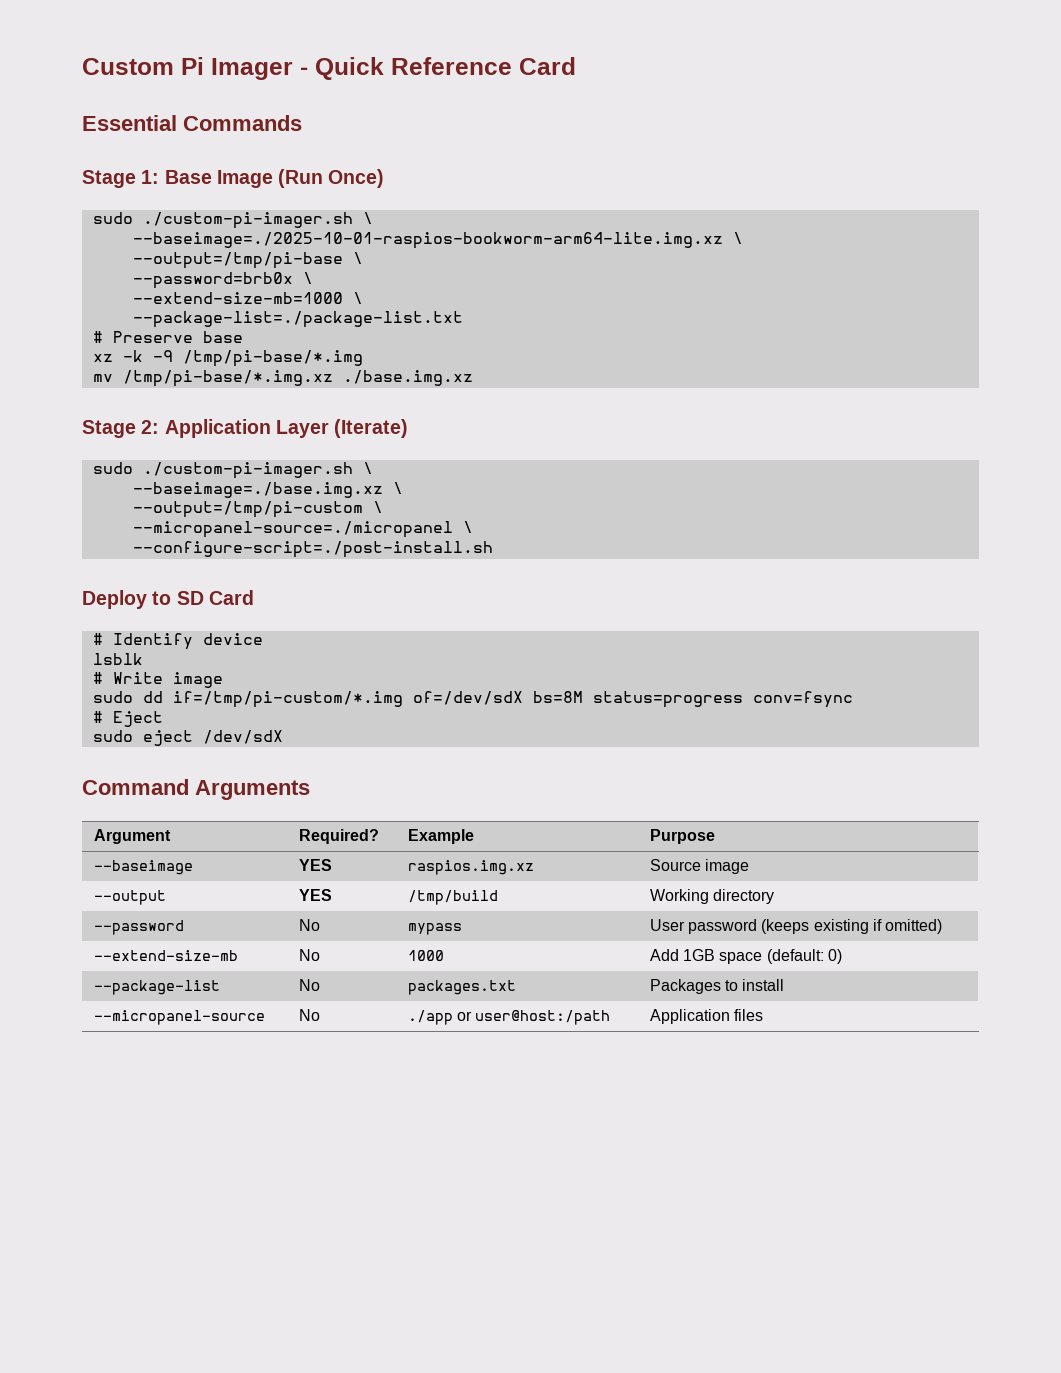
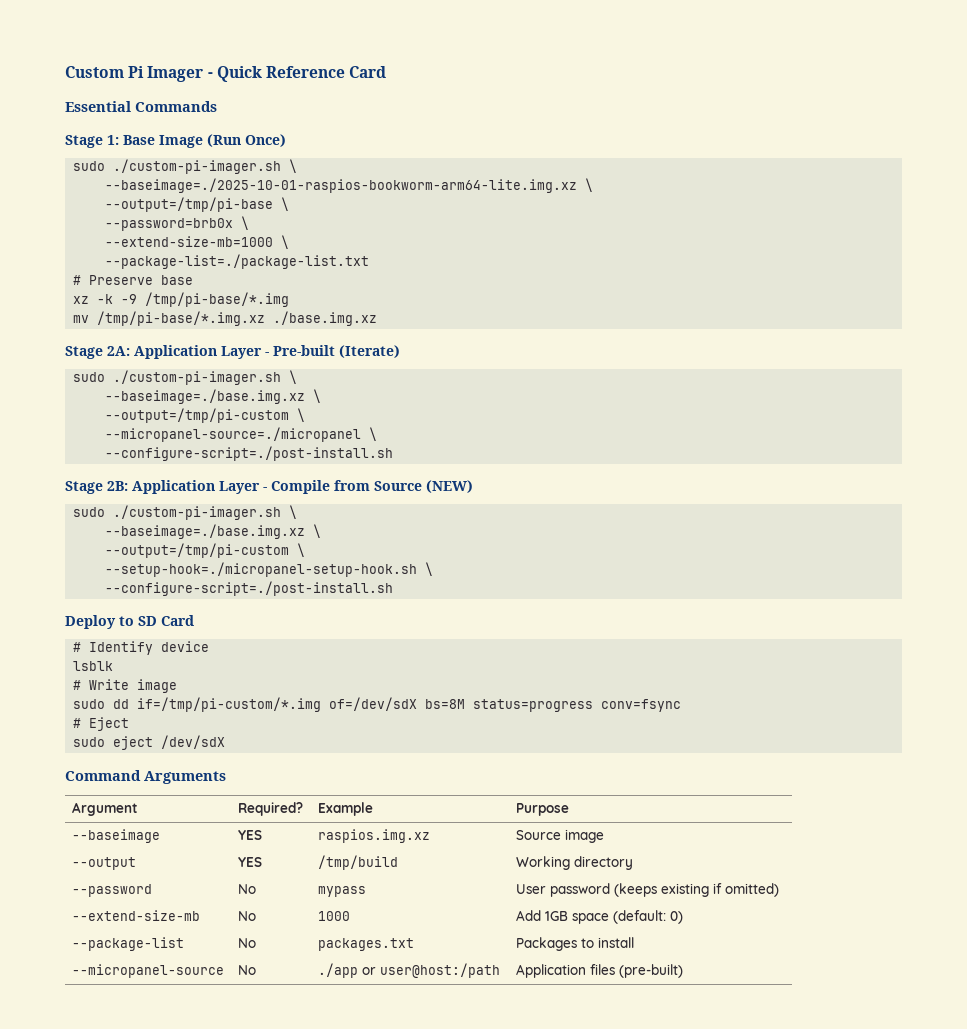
- Stage 2: Application Layer (Iterate)
+ Stage 2A: Application Layer - Pre-built (Iterate)
+ Stage 2B: Application Layer - Compile from Source (NEW)
+ sudo ./custom-pi-imager.sh \
+ --baseimage=./base.img.xz \
+ --output=/tmp/pi-custom \
+ --setup-hook=./micropanel-setup-hook.sh \
+ --configure-script=./post-install.sh
- --micropanel-source | No | ./app or user@host:/path | Application files
+ --micropanel-source | No | ./app or user@host:/path | Application files (pre-built)

